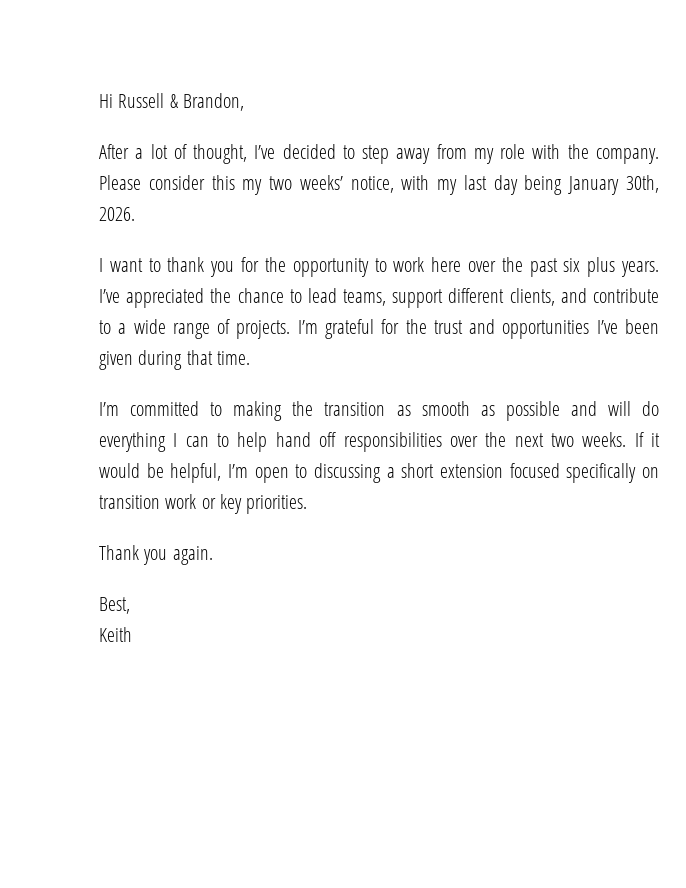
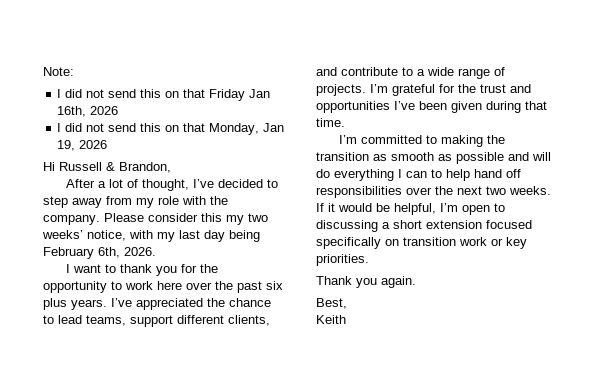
+ Note:
+ I did not send this on that Friday Jan 16th, 2026
+ I did not send this on that Monday, Jan 19, 2026
- Please consider this my two weeks’ notice, with my last day being January 30th, 2026.
+ Please consider this my two weeks’ notice, with my last day being February 6th, 2026.

